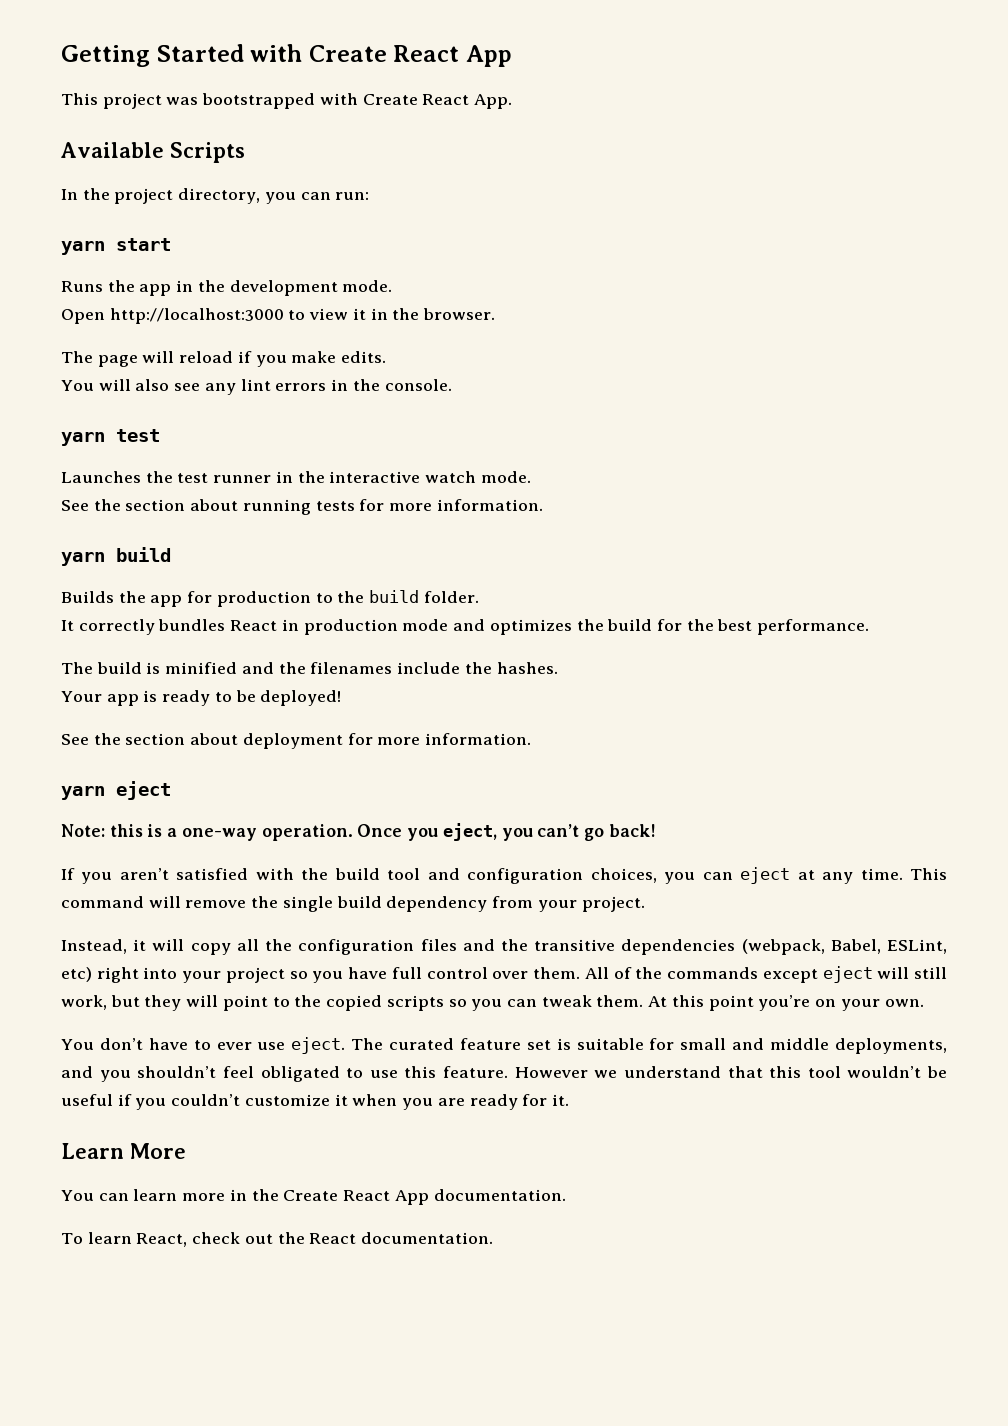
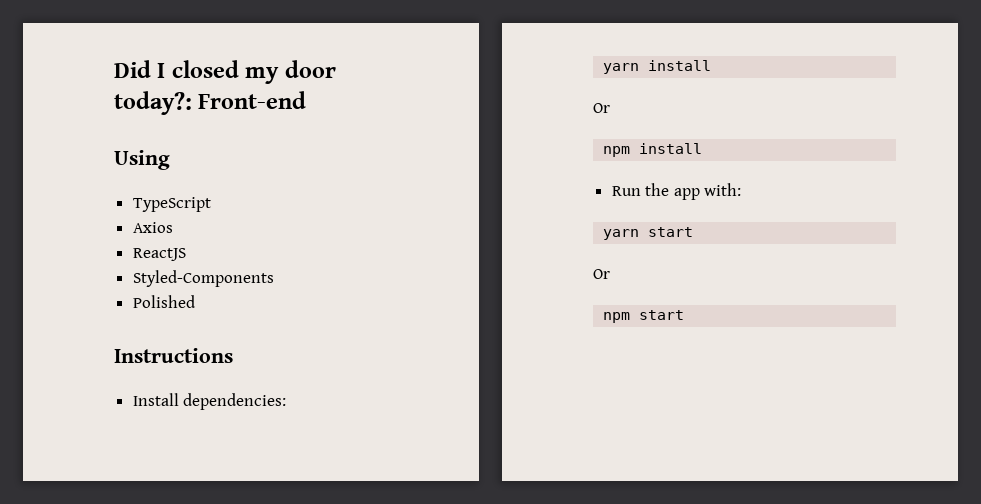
- Getting Started with Create React App
- This project was bootstrapped with Create React App.
- Available Scripts
- In the project directory, you can run:
+ Did I closed my door today?: Front-end
+ Using
+ TypeScript
+ Axios
+ ReactJS
+ Styled-Components
+ Polished
+ Instructions
+ Install dependencies:
+ yarn install
+ Or
+ npm install
+ Run the app with:
  yarn start
- Runs the app in the development mode.
- Open http://localhost:3000 to view it in the browser.
- The page will reload if you make edits.
- You will also see any lint errors in the console.
- yarn test
- Launches the test runner in the interactive watch mode.
- See the section about running tests for more information.
- yarn build
- Builds the app for production to the build folder.
- It correctly bundles React in production mode and optimizes the build for the best performance.
- The build is minified and the filenames include the hashes.
- Your app is ready to be deployed!
- See the section about deployment for more information.
- yarn eject
- Note: this is a one-way operation. Once you eject, you can’t go back!
- If you aren’t satisfied with the build tool and configuration choices, you can eject at any time. This command will remove the single build dependency from your project.
- Instead, it will copy all the configuration files and the transitive dependencies (webpack, Babel, ESLint, etc) right into your project so you have full control over them. All of the commands except eject will still work, but they will point to the copied scripts so you can tweak them. At this point you’re on your own.
- You don’t have to ever use eject. The curated feature set is suitable for small and middle deployments, and you shouldn’t feel obligated to use this feature. However we understand that this tool wouldn’t be useful if you couldn’t customize it when you are ready for it.
- Learn More
- You can learn more in the Create React App documentation.
- To learn React, check out the React documentation.
+ Or
+ npm start

